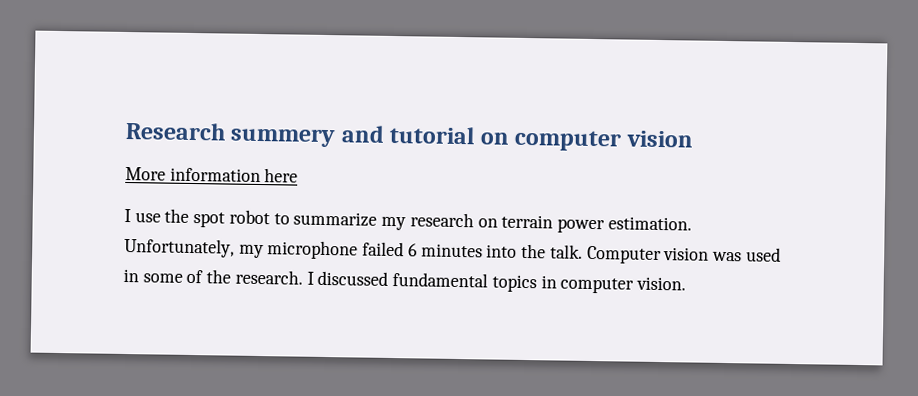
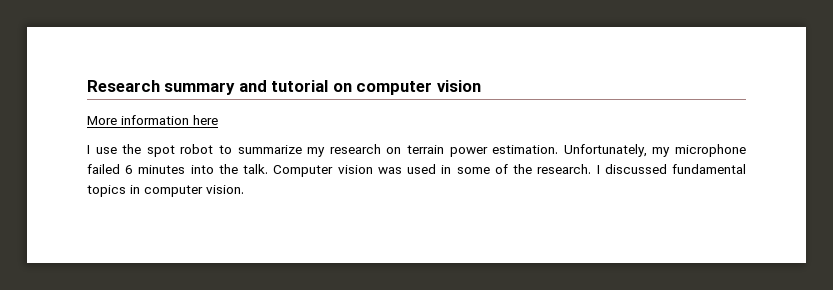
- Research summery and tutorial on computer vision
+ Research summary and tutorial on computer vision

